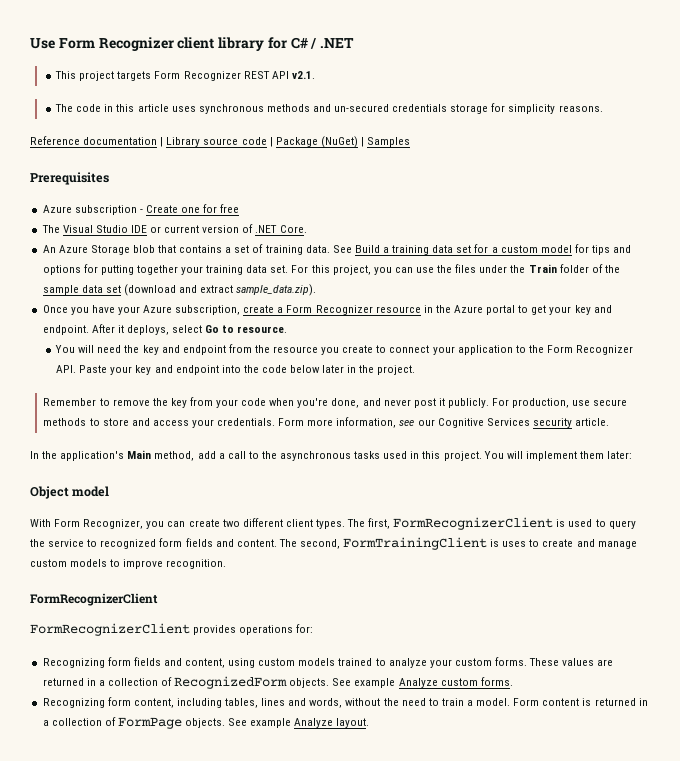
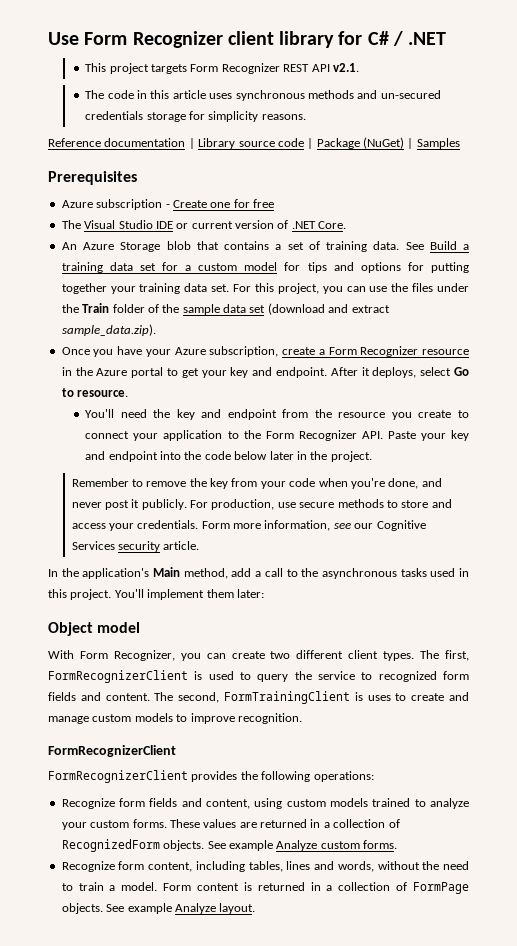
- You will need the key and endpoint from the resource you create to connect your application to the Form Recognizer API. Paste your key and endpoint into the code below later in the project.
+ You'll need the key and endpoint from the resource you create to connect your application to the Form Recognizer API. Paste your key and endpoint into the code below later in the project.
- You will implement them later:
+ You'll implement them later:
- FormRecognizerClient provides operations for:
- Recognizing form fields and content, using custom models trained to analyze your custom forms.
+ FormRecognizerClient provides the following operations:
+ Recognize form fields and content, using custom models trained to analyze your custom forms.
- Recognizing form content, including tables, lines and words, without the need to train a model.
+ Recognize form content, including tables, lines and words, without the need to train a model.

